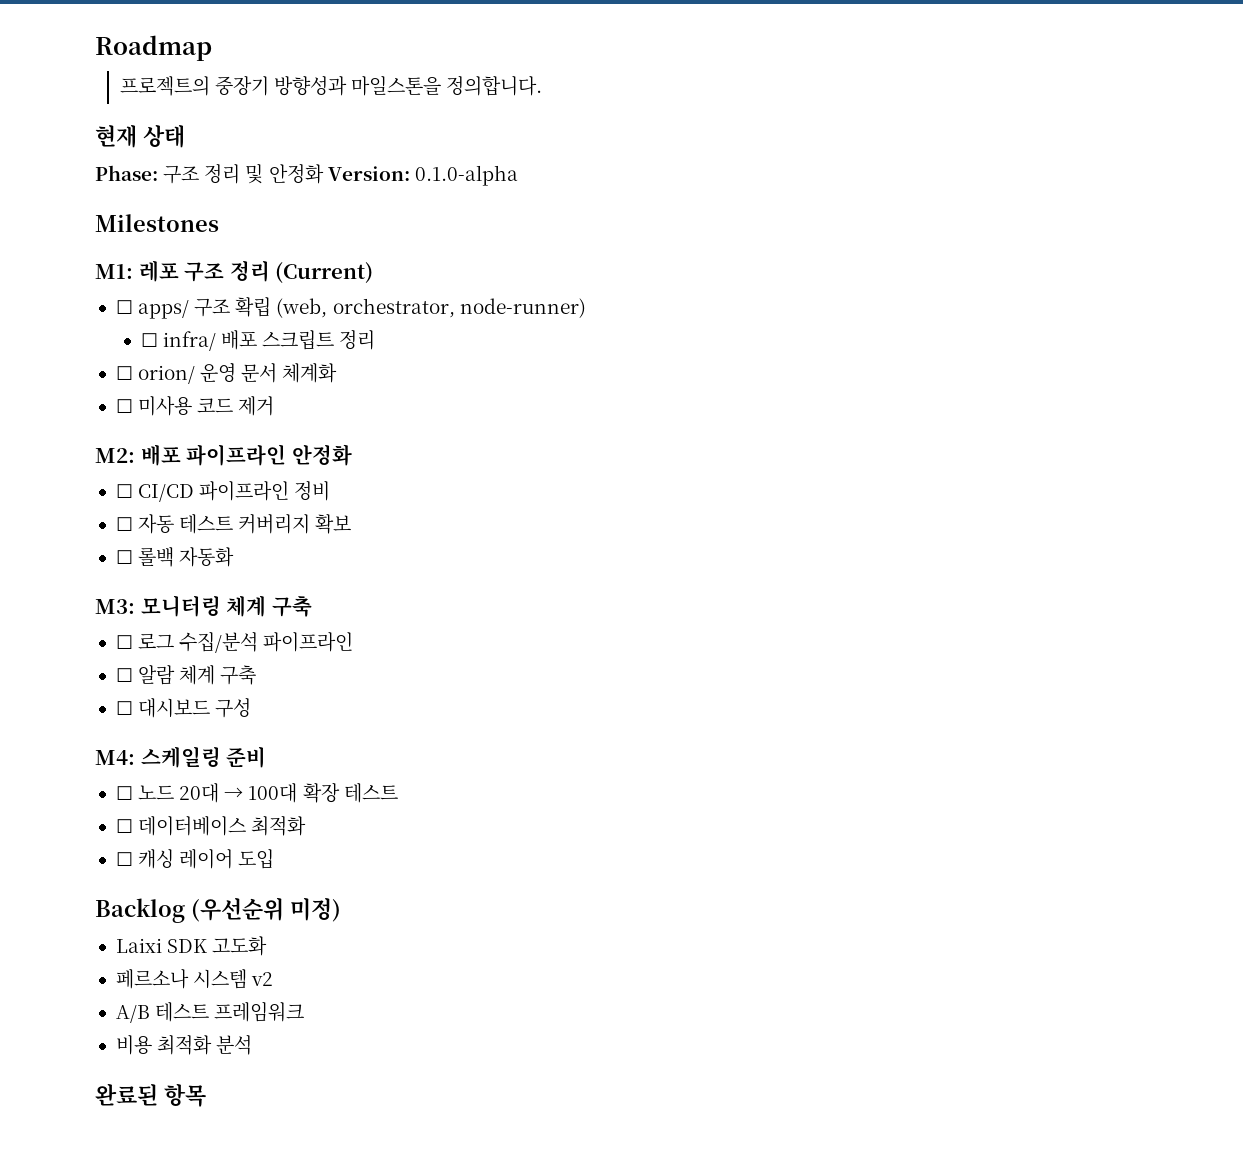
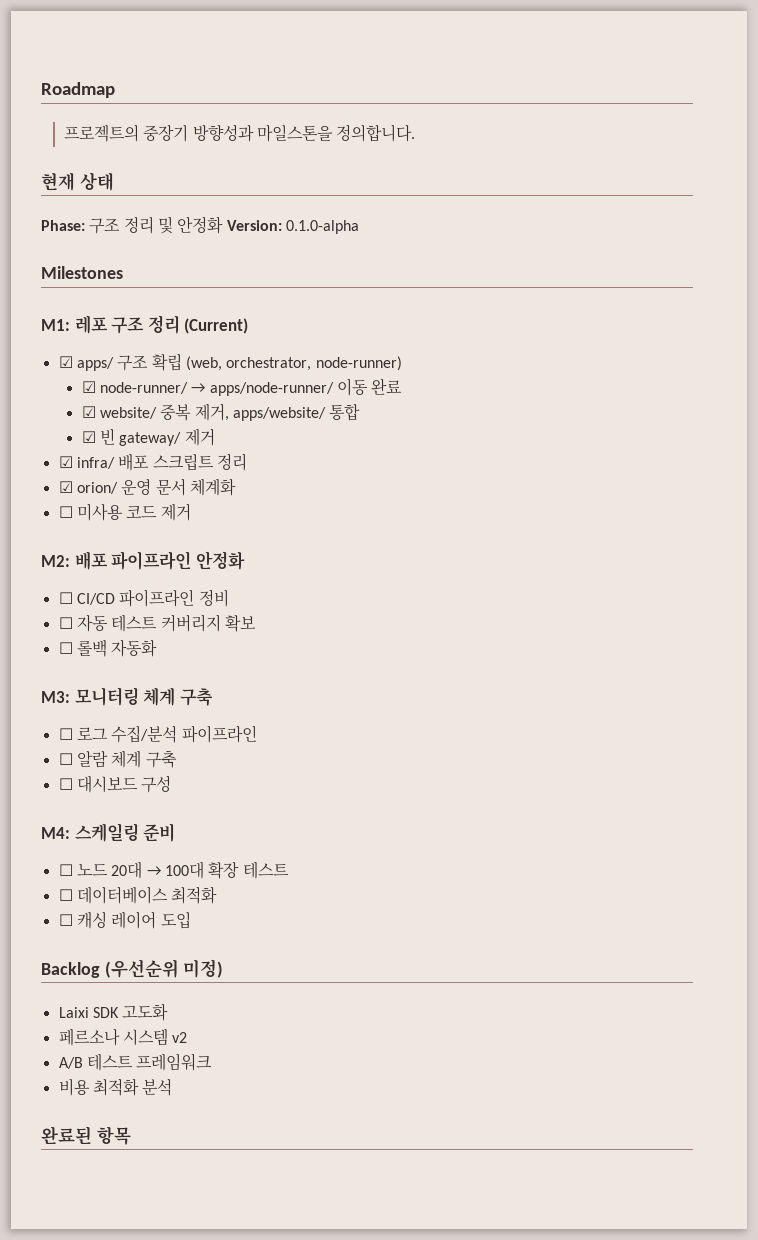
- ☐ apps/ 구조 확립 (web, orchestrator, node-runner)
+ ☑ apps/ 구조 확립 (web, orchestrator, node-runner)
- ☐ infra/ 배포 스크립트 정리
+ ☑ node-runner/ → apps/node-runner/ 이동 완료
+ ☑ website/ 중복 제거, apps/website/ 통합
+ ☑ 빈 gateway/ 제거
+ ☑ infra/ 배포 스크립트 정리
- ☐ orion/ 운영 문서 체계화
+ ☑ orion/ 운영 문서 체계화

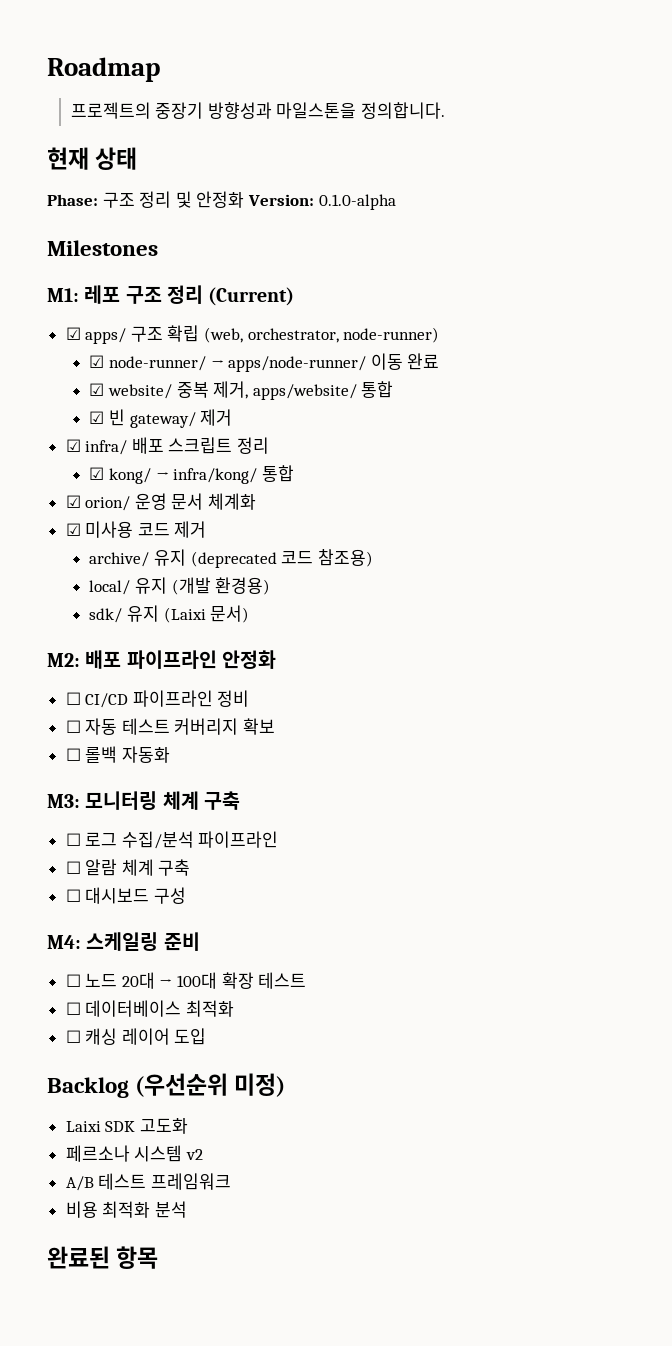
+ ☑ kong/ → infra/kong/ 통합
- ☐ 미사용 코드 제거
+ ☑ 미사용 코드 제거
+ archive/ 유지 (deprecated 코드 참조용)
+ local/ 유지 (개발 환경용)
+ sdk/ 유지 (Laixi 문서)

